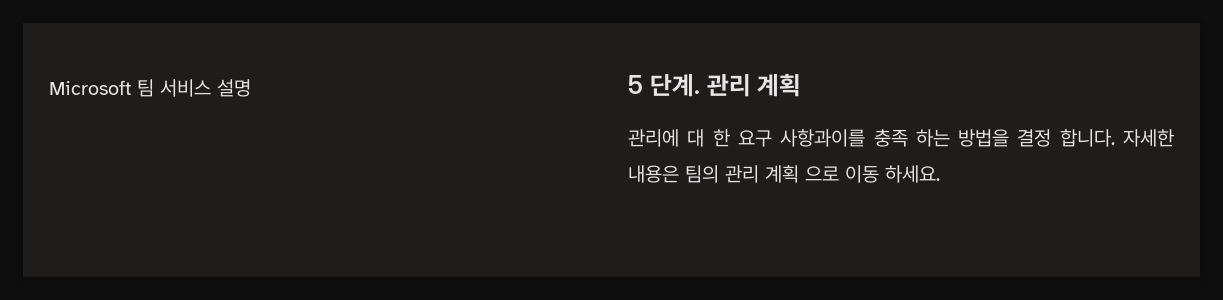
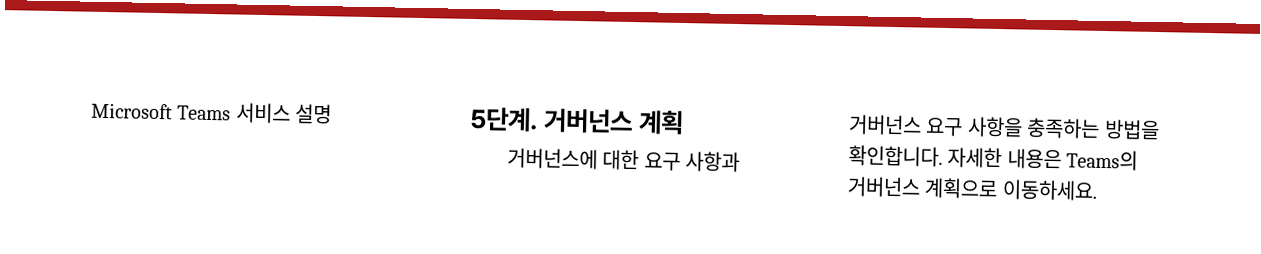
- Microsoft 팀 서비스 설명
+ Microsoft Teams 서비스 설명
- 5 단계. 관리 계획
- 관리에 대 한 요구 사항과이를 충족 하는 방법을 결정 합니다. 자세한 내용은 팀의 관리 계획 으로 이동 하세요.
+ 5단계. 거버넌스 계획
+ 거버넌스에 대한 요구 사항과 거버넌스 요구 사항을 충족하는 방법을 확인합니다. 자세한 내용은 Teams의 거버넌스 계획으로 이동하세요.

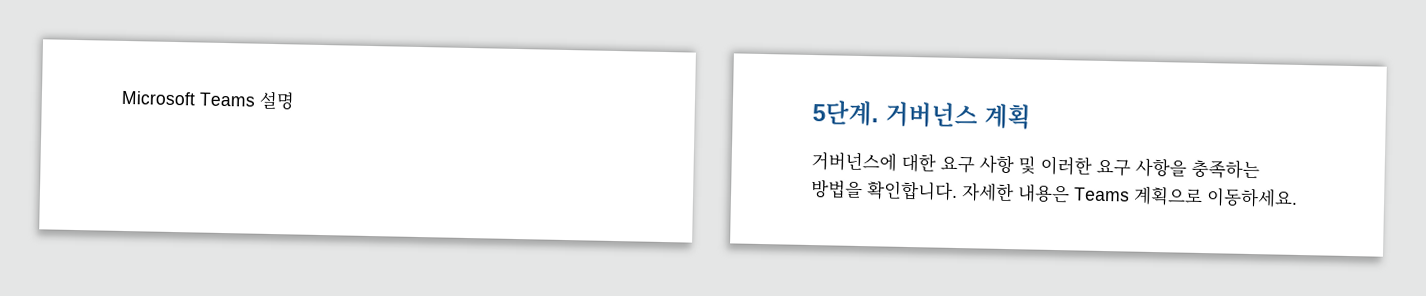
- Microsoft Teams 서비스 설명
+ Microsoft Teams 설명
- 거버넌스에 대한 요구 사항과 거버넌스 요구 사항을 충족하는 방법을 확인합니다.
+ 거버넌스에 대한 요구 사항 및 이러한 요구 사항을 충족하는 방법을 확인합니다.
- 자세한 내용은 Teams의 거버넌스 계획으로 이동하세요.
+ 자세한 내용은 Teams 계획으로 이동하세요.

